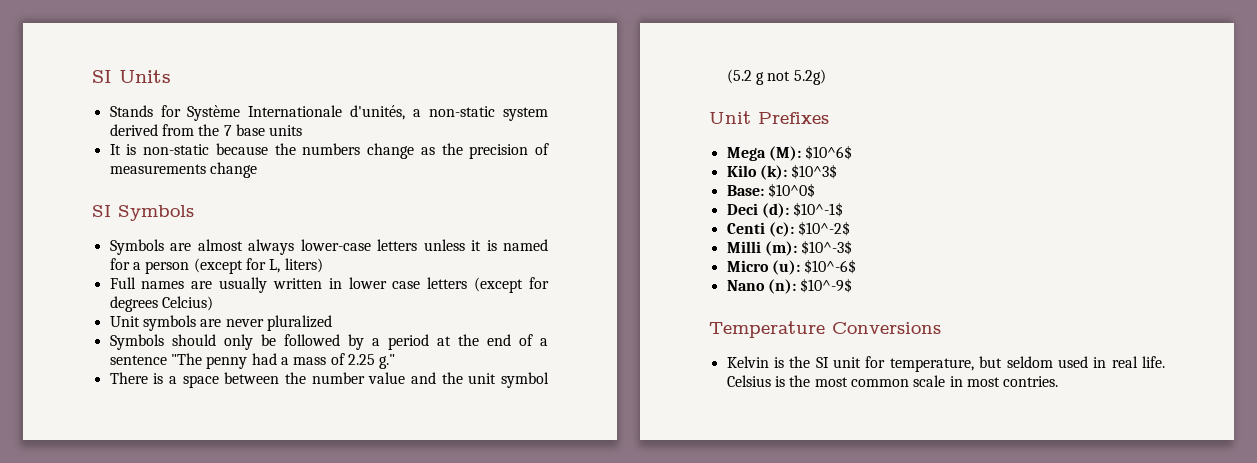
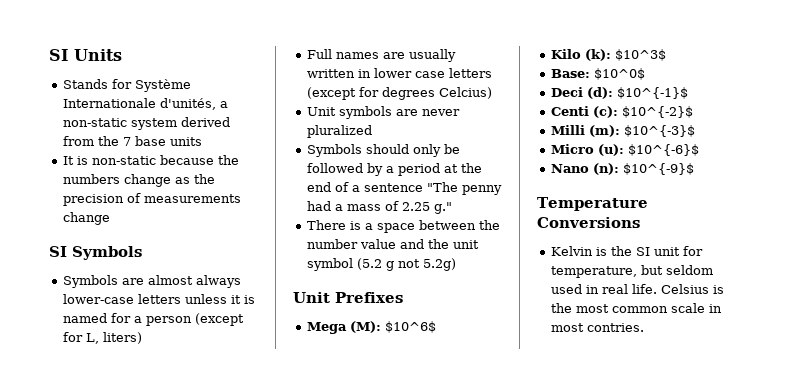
- Deci (d): $10^-1$
+ Deci (d): $10^{-1}$
- Centi (c): $10^-2$
+ Centi (c): $10^{-2}$
- Milli (m): $10^-3$
+ Milli (m): $10^{-3}$
- Micro (u): $10^-6$
+ Micro (u): $10^{-6}$
- Nano (n): $10^-9$
+ Nano (n): $10^{-9}$

